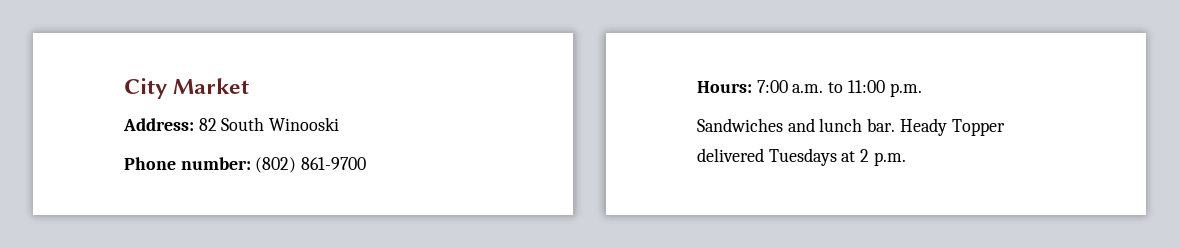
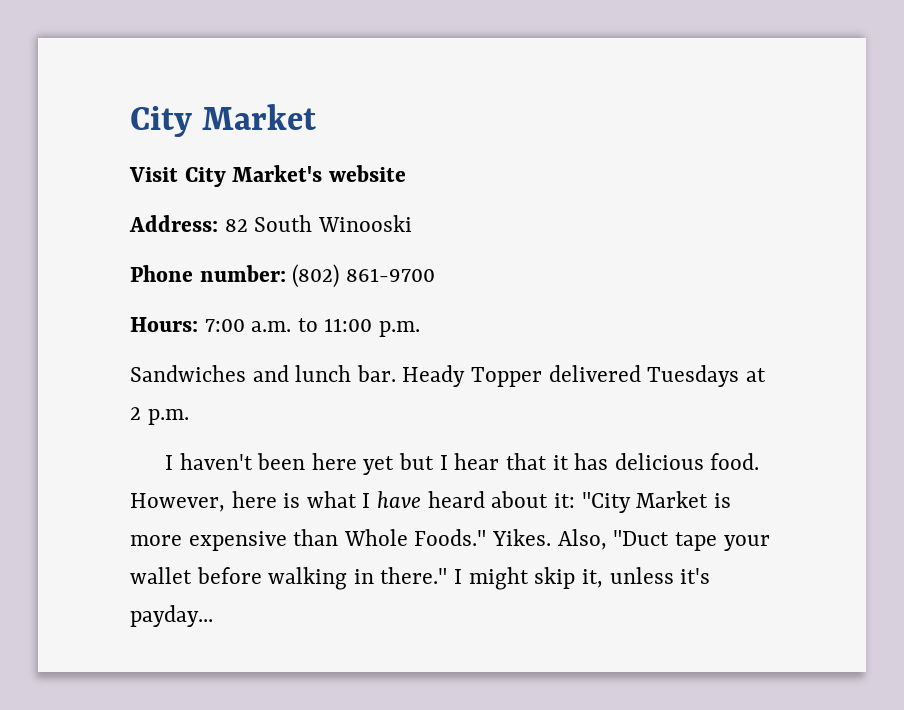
+ Visit City Market's website
+ I haven't been here yet but I hear that it has delicious food. However, here is what I have heard about it: "City Market is more expensive than Whole Foods." Yikes. Also, "Duct tape your wallet before walking in there." I might skip it, unless it's payday...

